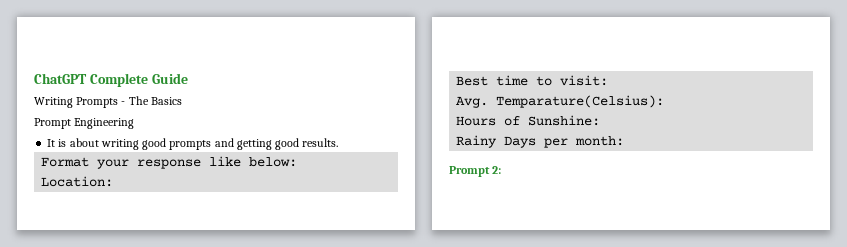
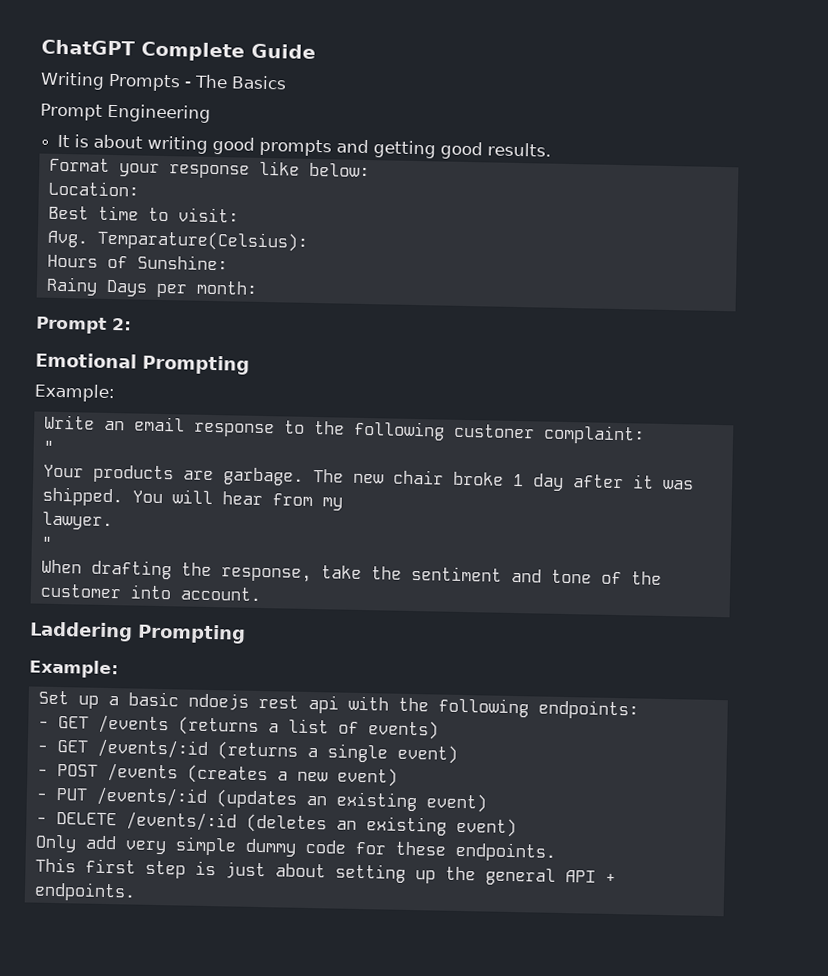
+ Emotional Prompting
+ Example:
+ Write an email response to the following custoner complaint:
+ "
+ Your products are garbage. The new chair broke 1 day after it was shipped. You will hear from my
+ lawyer.
+ "
+ When drafting the response, take the sentiment and tone of the customer into account.
+ Laddering Prompting
+ Example:
+ Set up a basic ndoejs rest api with the following endpoints:
+ - GET /events (returns a list of events)
+ - GET /events/:id (returns a single event)
+ - POST /events (creates a new event)
+ - PUT /events/:id (updates an existing event)
+ - DELETE /events/:id (deletes an existing event)
+ Only add very simple dummy code for these endpoints.
+ This first step is just about setting up the general API + endpoints.

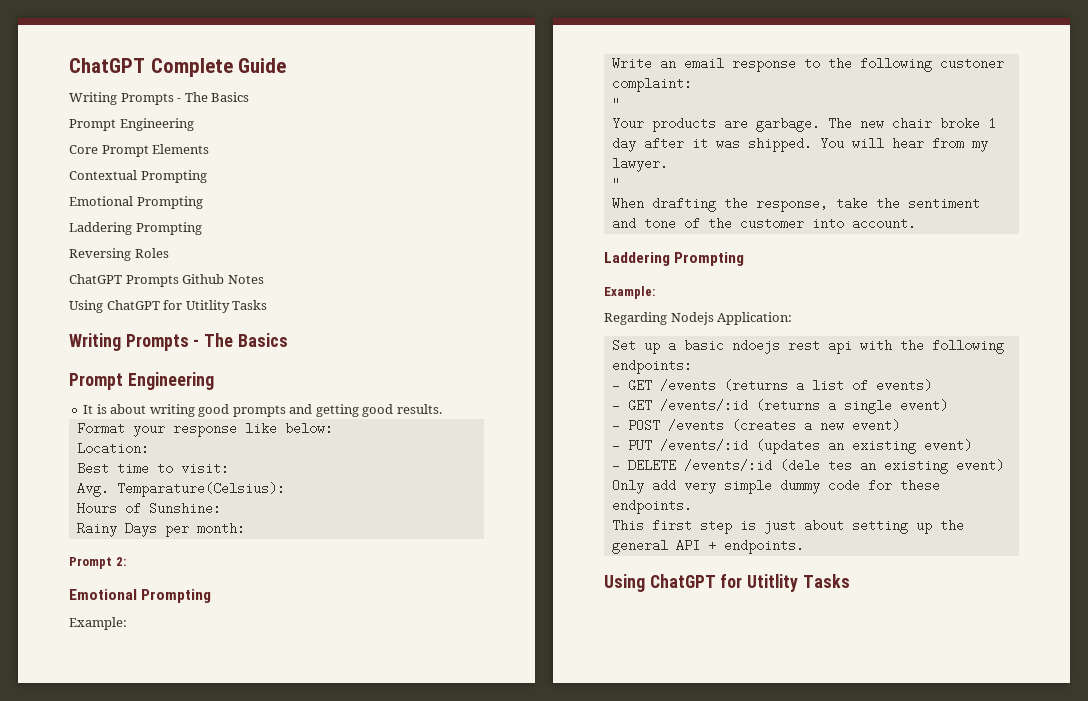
+ Core Prompt Elements
+ Contextual Prompting
+ Emotional Prompting
+ Laddering Prompting
+ Reversing Roles
+ ChatGPT Prompts Github Notes
+ Using ChatGPT for Utitlity Tasks
+ Writing Prompts - The Basics
+ Prompt Engineering
+ Regarding Nodejs Application:
- - DELETE /events/:id (deletes an existing event)
+ - DELETE /events/:id (dele tes an existing event)
  This first step is just about setting up the general API + endpoints.
+ Using ChatGPT for Utitlity Tasks

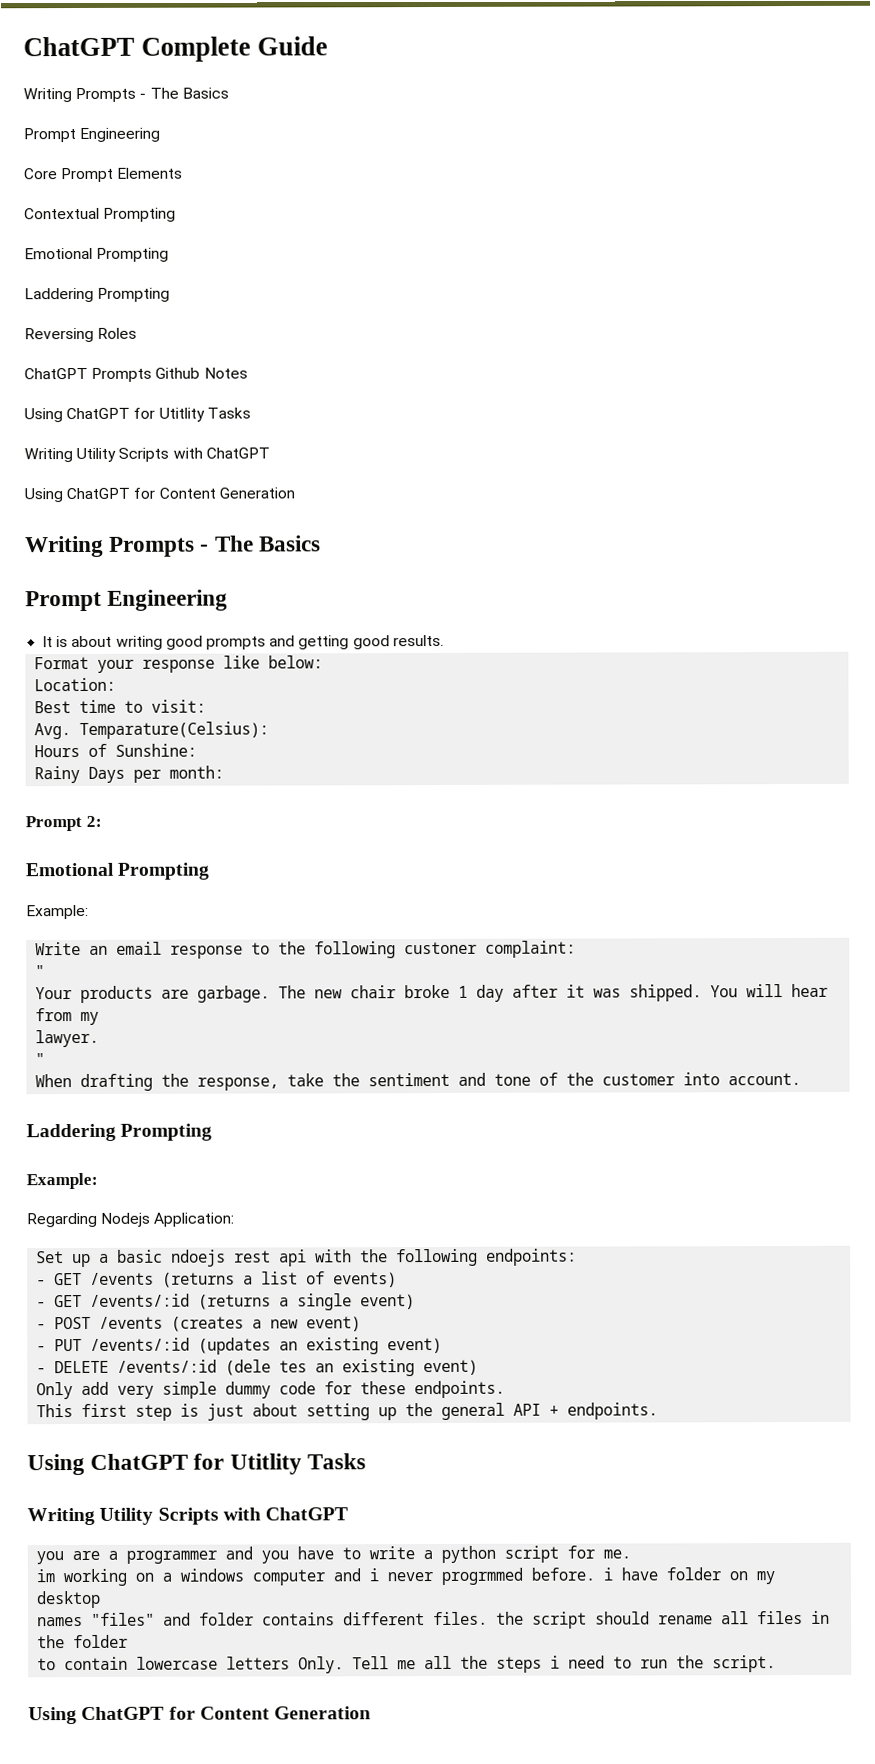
  ChatGPT Prompts Github Notes
  Using ChatGPT for Utitlity Tasks
+ Writing Utility Scripts with ChatGPT
+ Using ChatGPT for Content Generation
  This first step is just about setting up the general API + endpoints.
  Using ChatGPT for Utitlity Tasks
+ Writing Utility Scripts with ChatGPT
+ you are a programmer and you have to write a python script for me.
+ im working on a windows computer and i never progrmmed before. i have folder on my desktop
+ names "files" and folder contains different files. the script should rename all files in the folder
+ to contain lowercase letters Only. Tell me all the steps i need to run the script.
+ Using ChatGPT for Content Generation

